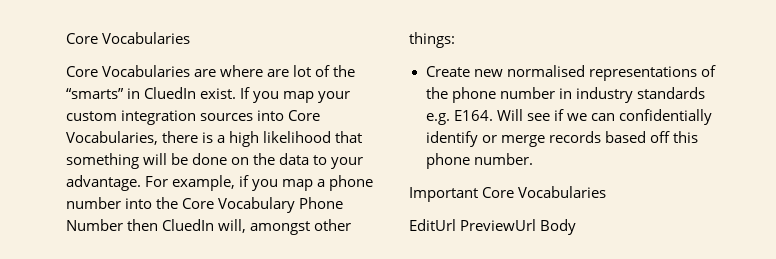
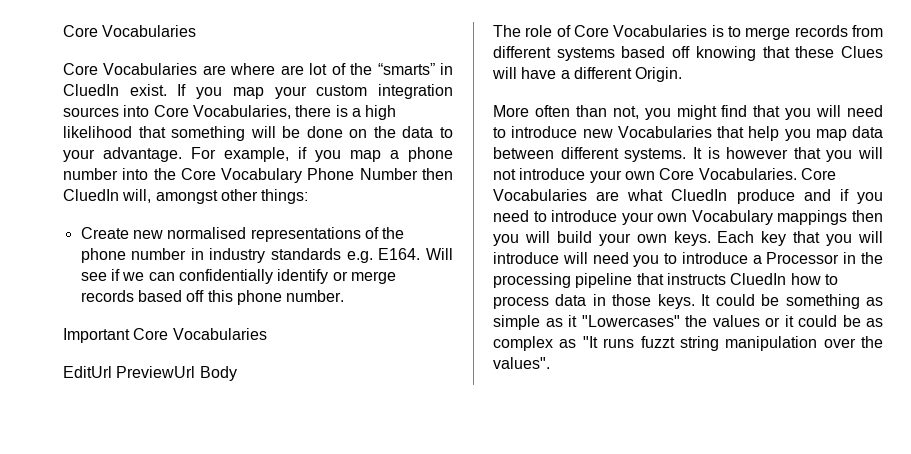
+ The role of Core Vocabularies is to merge records from different systems based off knowing that these Clues will have a different Origin.
+ More often than not, you might find that you will need to introduce new Vocabularies that help you map data between different systems. It is however that you will not introduce your own Core Vocabularies. Core Vocabularies are what CluedIn produce and if you need to introduce your own Vocabulary mappings then you will build your own keys. Each key that you will introduce will need you to introduce a Processor in the processing pipeline that instructs CluedIn how to process data in those keys. It could be something as simple as it "Lowercases" the values or it could be as complex as "It runs fuzzt string manipulation over the values".

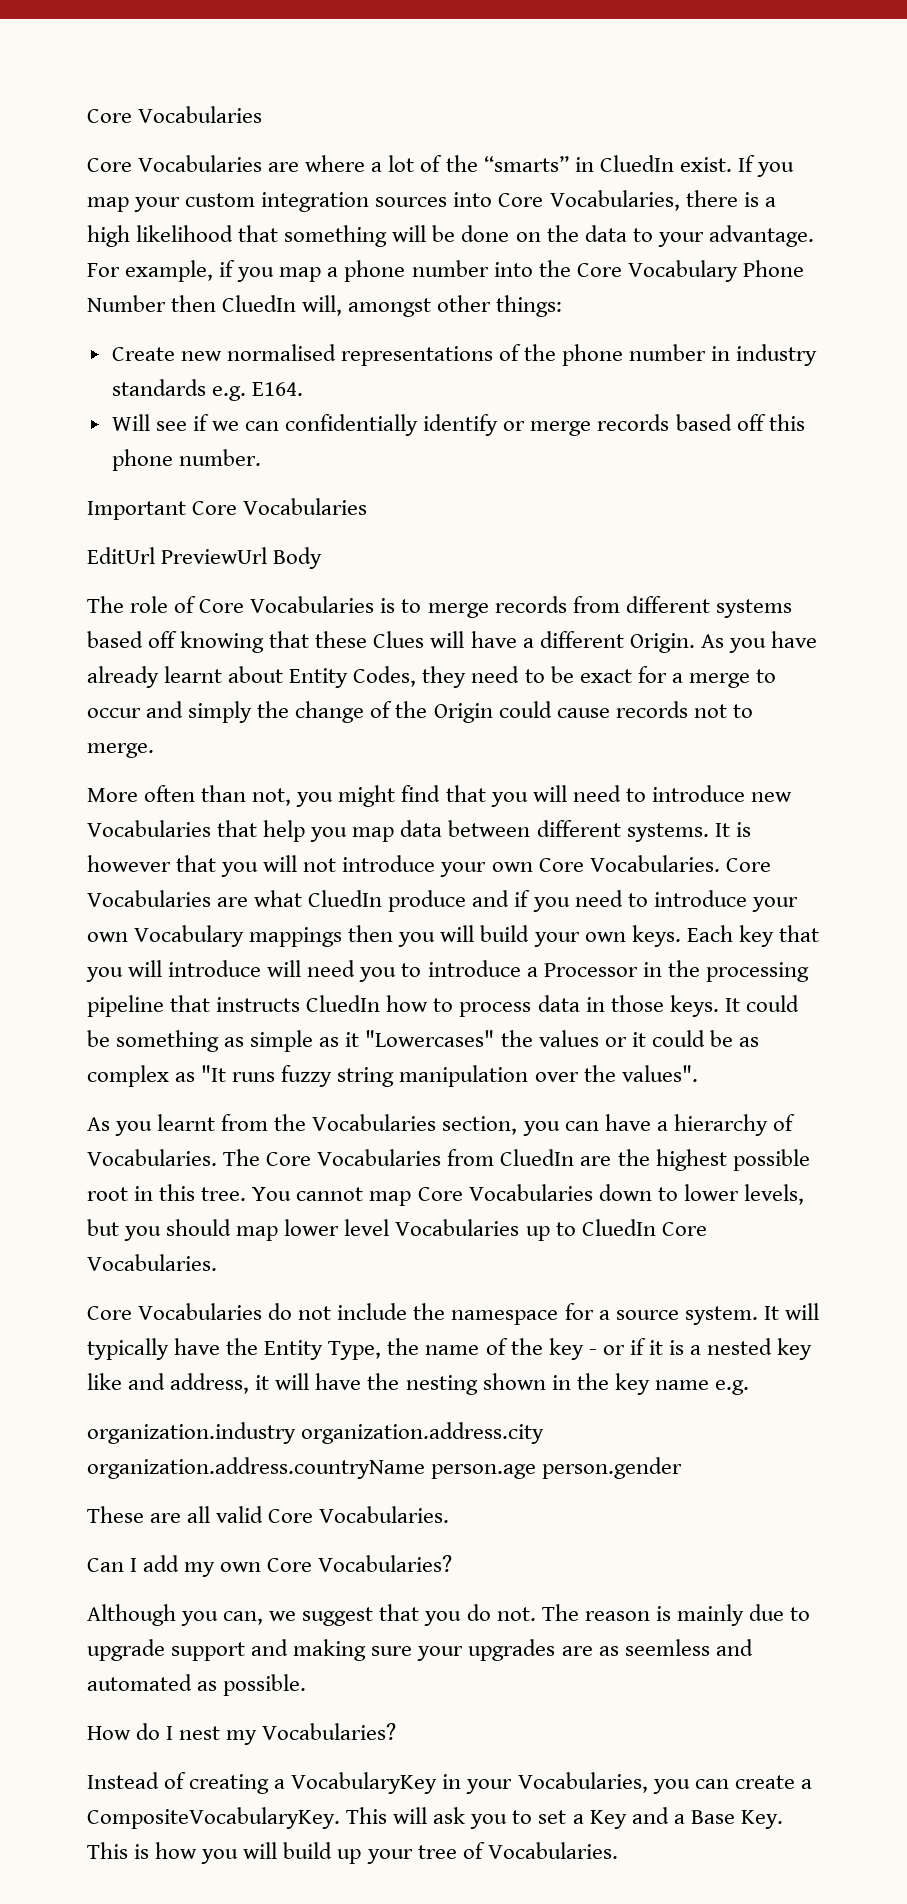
- Core Vocabularies are where are lot of the “smarts” in CluedIn exist.
+ Core Vocabularies are where a lot of the “smarts” in CluedIn exist.
- Create new normalised representations of the phone number in industry standards e.g. E164. Will see if we can confidentially identify or merge records based off this phone number.
+ Create new normalised representations of the phone number in industry standards e.g. E164.
+ Will see if we can confidentially identify or merge records based off this phone number.
+ As you have already learnt about Entity Codes, they need to be exact for a merge to occur and simply the change of the Origin could cause records not to merge.
- It could be something as simple as it "Lowercases" the values or it could be as complex as "It runs fuzzt string manipulation over the values".
+ It could be something as simple as it "Lowercases" the values or it could be as complex as "It runs fuzzy string manipulation over the values".
+ As you learnt from the Vocabularies section, you can have a hierarchy of Vocabularies. The Core Vocabularies from CluedIn are the highest possible root in this tree. You cannot map Core Vocabularies down to lower levels, but you should map lower level Vocabularies up to CluedIn Core Vocabularies.
+ Core Vocabularies do not include the namespace for a source system. It will typically have the Entity Type, the name of the key - or if it is a nested key like and address, it will have the nesting shown in the key name e.g.
+ organization.industry organization.address.city organization.address.countryName person.age person.gender
+ These are all valid Core Vocabularies.
+ Can I add my own Core Vocabularies?
+ Although you can, we suggest that you do not. The reason is mainly due to upgrade support and making sure your upgrades are as seemless and automated as possible.
+ How do I nest my Vocabularies?
+ Instead of creating a VocabularyKey in your Vocabularies, you can create a CompositeVocabularyKey. This will ask you to set a Key and a Base Key. This is how you will build up your tree of Vocabularies.

